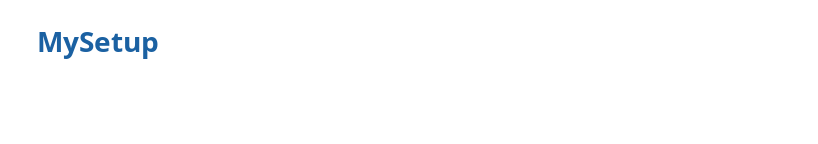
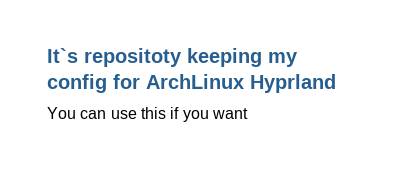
- MySetup
+ It`s repositoty keeping my config for ArchLinux Hyprland
+ You can use this if you want

